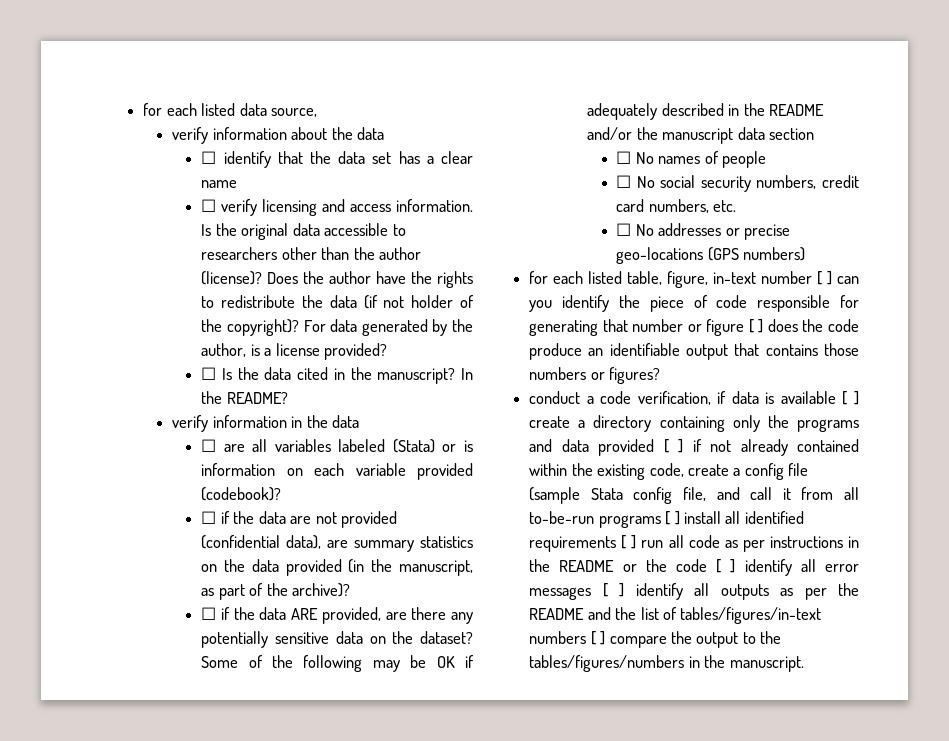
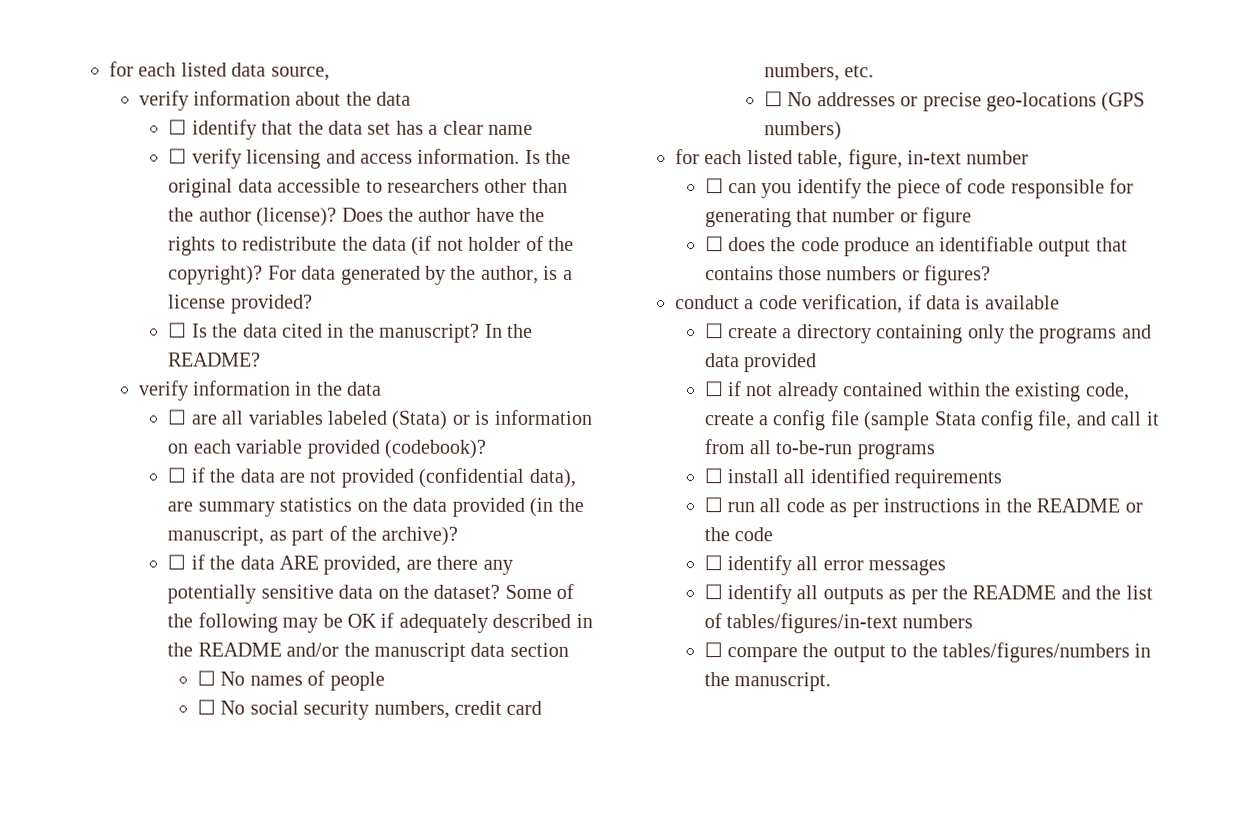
- for each listed table, figure, in-text number [ ] can you identify the piece of code responsible for generating that number or figure [ ] does the code produce an identifiable output that contains those numbers or figures?
+ for each listed table, figure, in-text number
+ ☐ can you identify the piece of code responsible for generating that number or figure
+ ☐ does the code produce an identifiable output that contains those numbers or figures?
- conduct a code verification, if data is available [ ] create a directory containing only the programs and data provided [ ] if not already contained within the existing code, create a config file (sample Stata config file, and call it from all to-be-run programs [ ] install all identified requirements [ ] run all code as per instructions in the README or the code [ ] identify all error messages [ ] identify all outputs as per the README and the list of tables/figures/in-text numbers [ ] compare the output to the tables/figures/numbers in the manuscript.
+ conduct a code verification, if data is available
+ ☐ create a directory containing only the programs and data provided
+ ☐ if not already contained within the existing code, create a config file (sample Stata config file, and call it from all to-be-run programs
+ ☐ install all identified requirements
+ ☐ run all code as per instructions in the README or the code
+ ☐ identify all error messages
+ ☐ identify all outputs as per the README and the list of tables/figures/in-text numbers
+ ☐ compare the output to the tables/figures/numbers in the manuscript.

